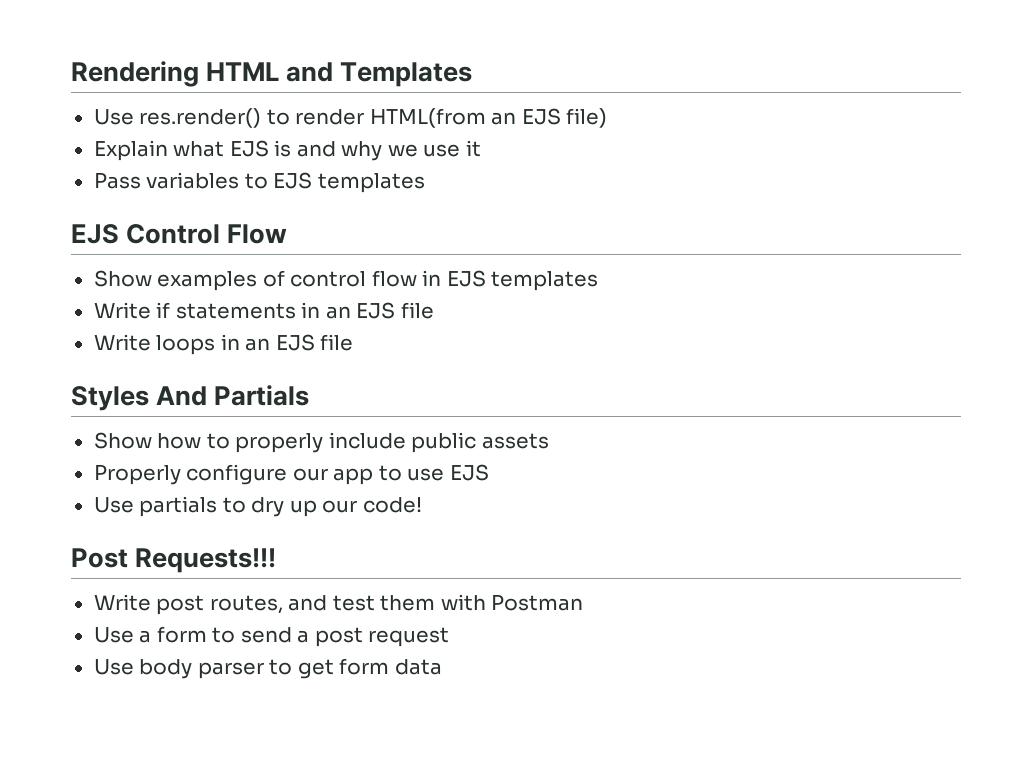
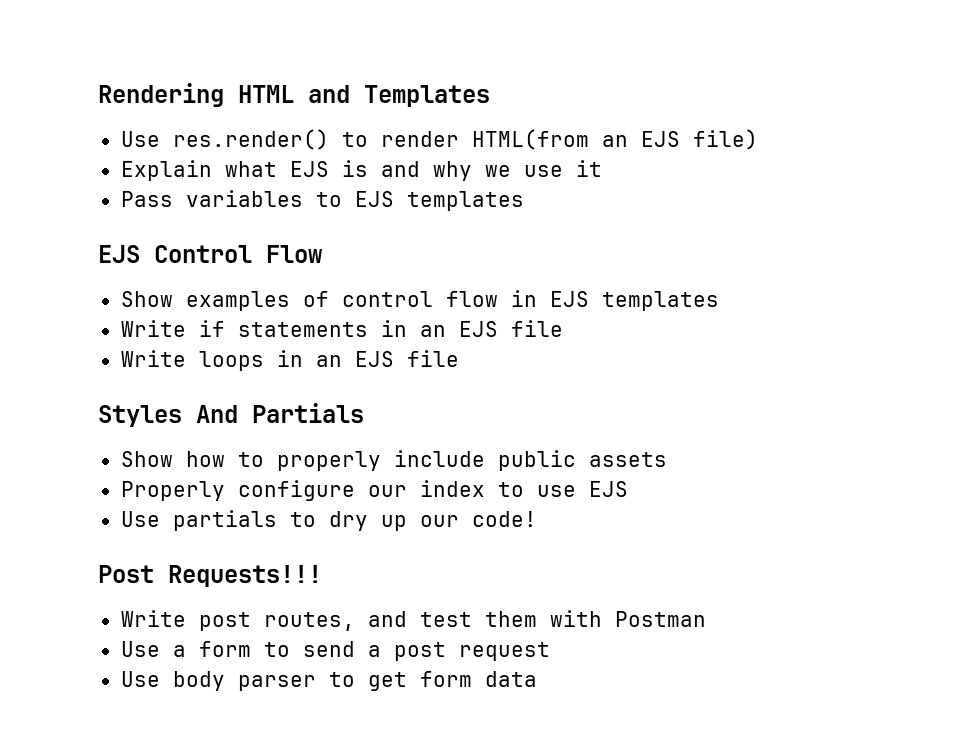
- Properly configure our app to use EJS
+ Properly configure our index to use EJS

